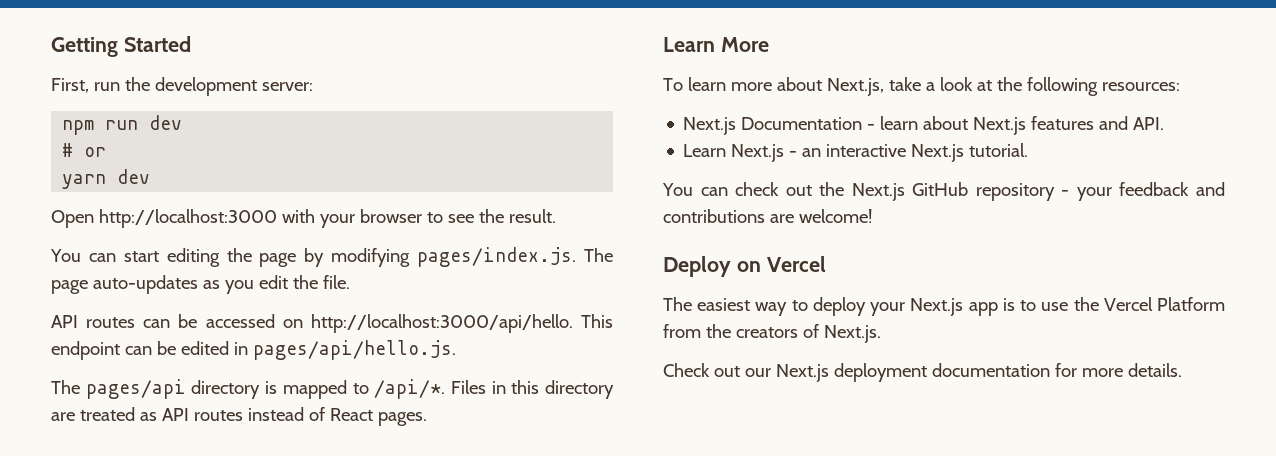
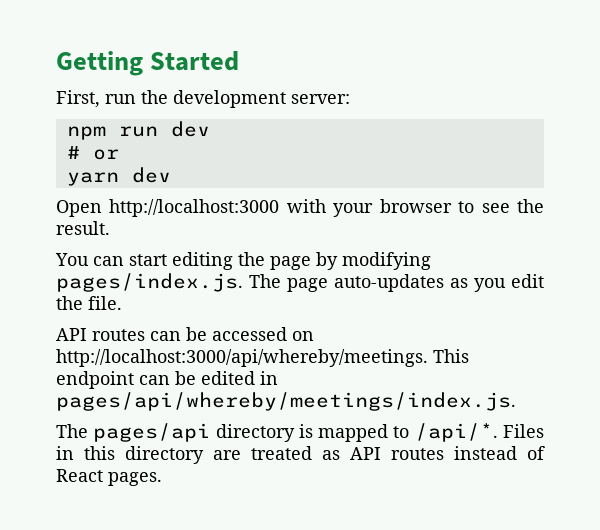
- API routes can be accessed on http://localhost:3000/api/hello.
+ API routes can be accessed on http://localhost:3000/api/whereby/meetings.
- This endpoint can be edited in pages/api/hello.js.
+ This endpoint can be edited in pages/api/whereby/meetings/index.js.
- Learn More
- To learn more about Next.js, take a look at the following resources:
- Next.js Documentation - learn about Next.js features and API.
- Learn Next.js - an interactive Next.js tutorial.
- You can check out the Next.js GitHub repository - your feedback and contributions are welcome!
- Deploy on Vercel
- The easiest way to deploy your Next.js app is to use the Vercel Platform from the creators of Next.js.
- Check out our Next.js deployment documentation for more details.

